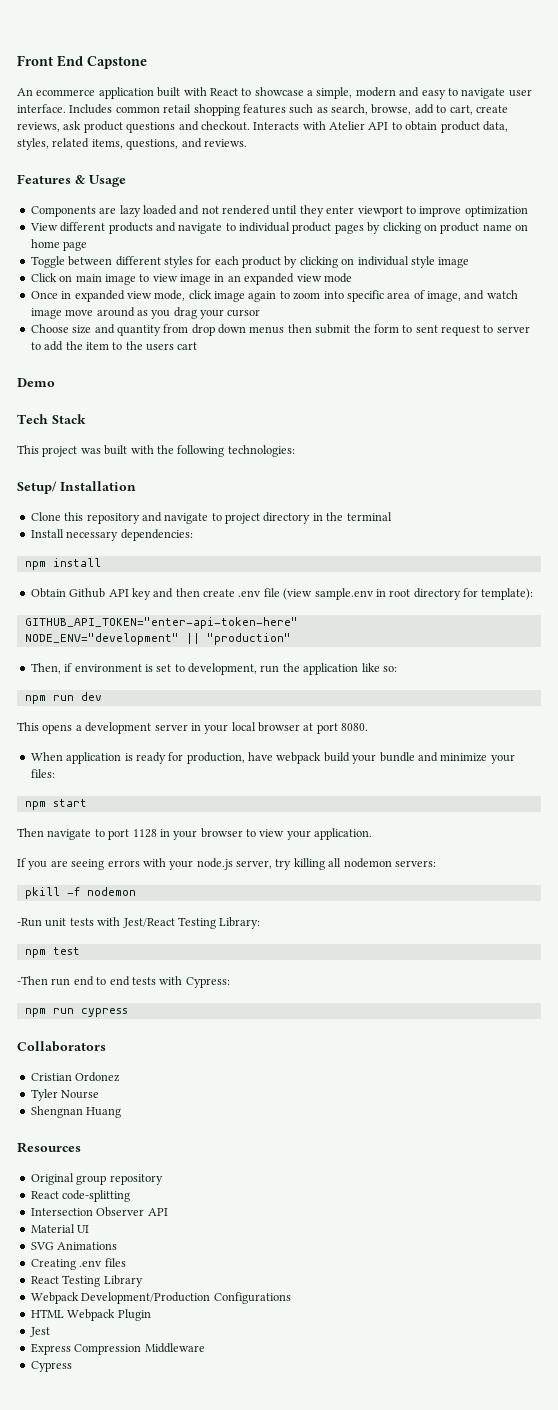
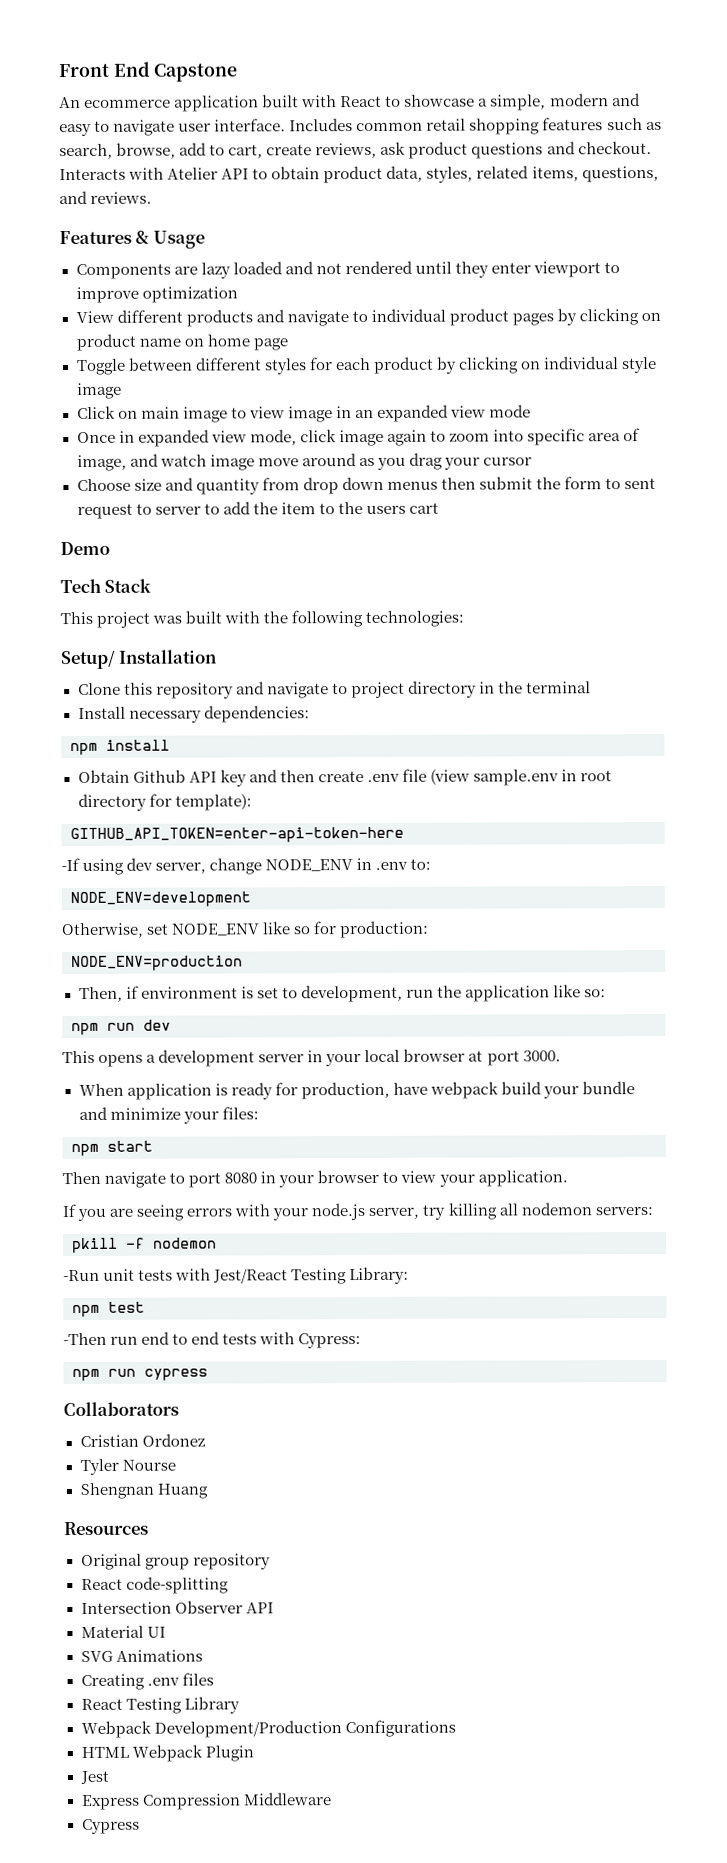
- GITHUB_API_TOKEN="enter-api-token-here"
- NODE_ENV="development" || "production"
+ GITHUB_API_TOKEN=enter-api-token-here
+ -If using dev server, change NODE_ENV in .env to:
+ NODE_ENV=development
+ Otherwise, set NODE_ENV like so for production:
+ NODE_ENV=production
- This opens a development server in your local browser at port 8080.
+ This opens a development server in your local browser at port 3000.
- Then navigate to port 1128 in your browser to view your application.
+ Then navigate to port 8080 in your browser to view your application.

